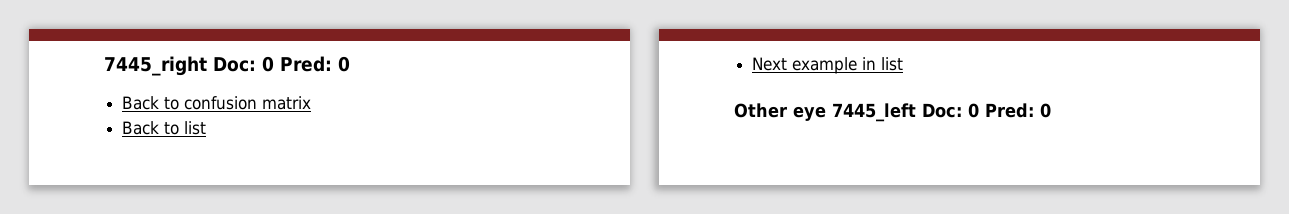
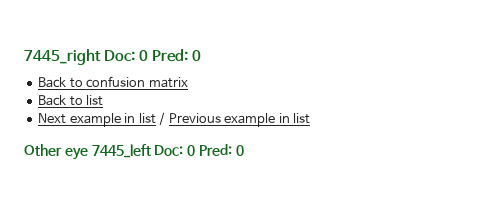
- Next example in list
+ Next example in list / Previous example in list

